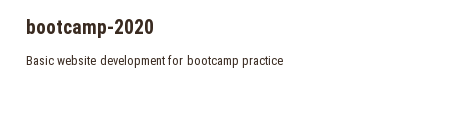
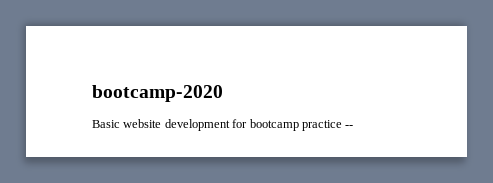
- Basic website development for bootcamp practice
+ Basic website development for bootcamp practice --

